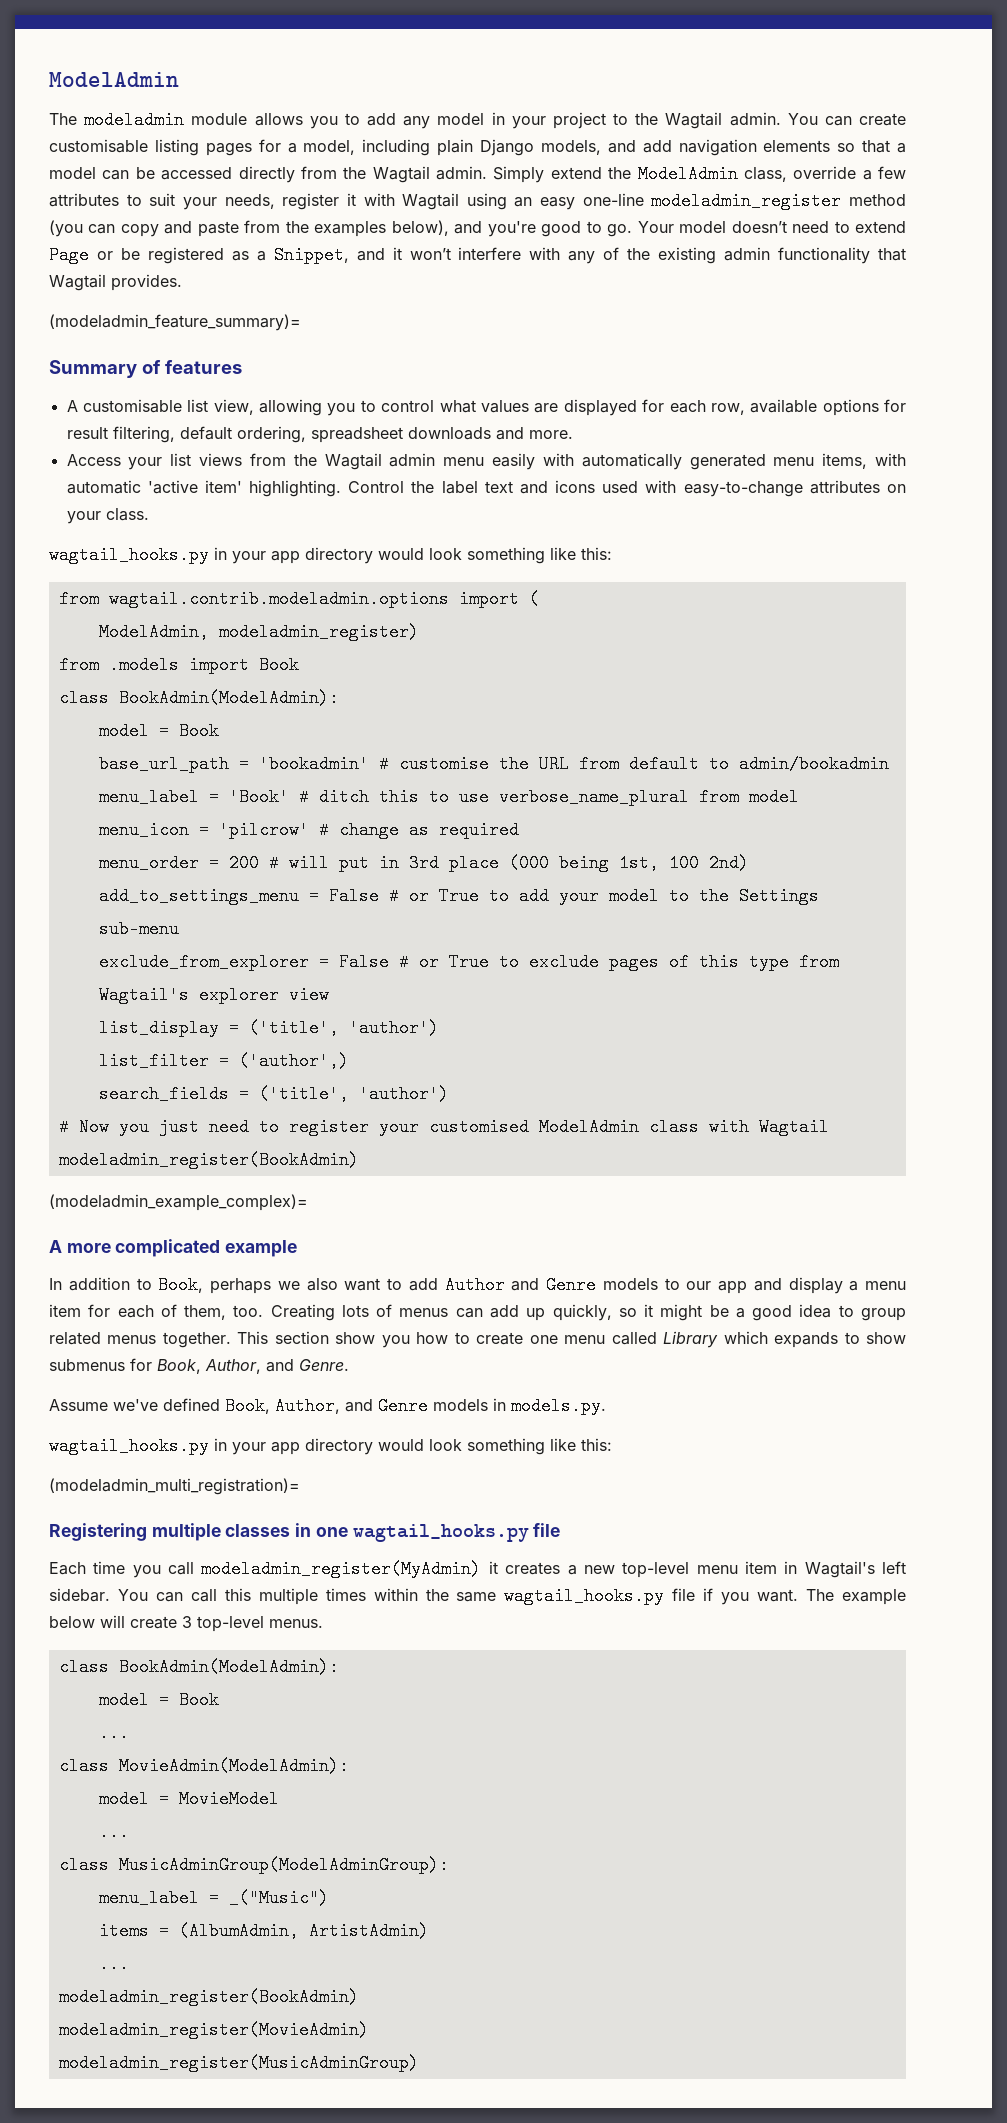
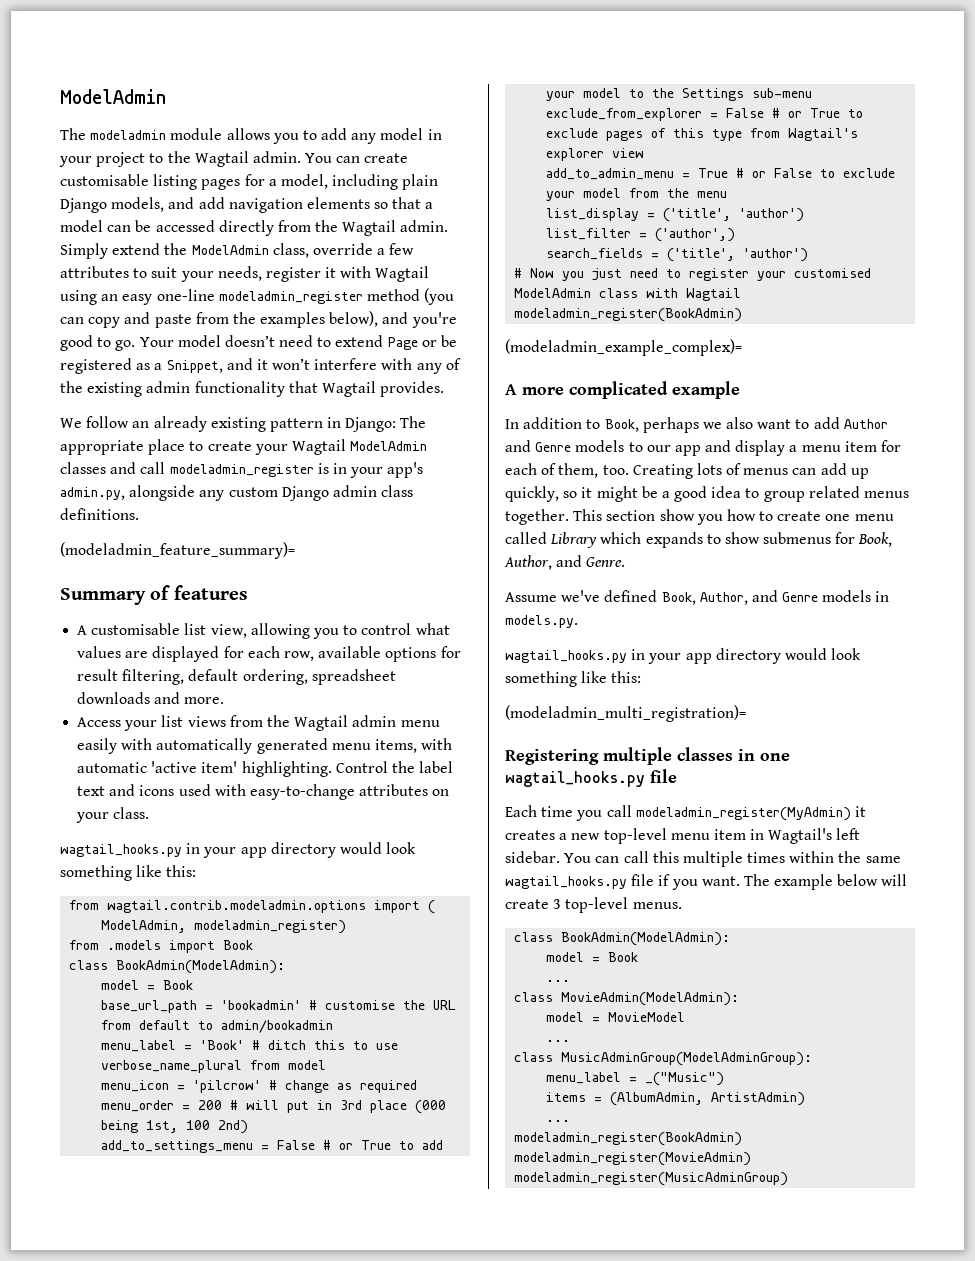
+ We follow an already existing pattern in Django: The appropriate place to create your Wagtail ModelAdmin classes and call modeladmin_register is in your app's admin.py, alongside any custom Django admin class definitions.
+ add_to_admin_menu = True # or False to exclude your model from the menu

